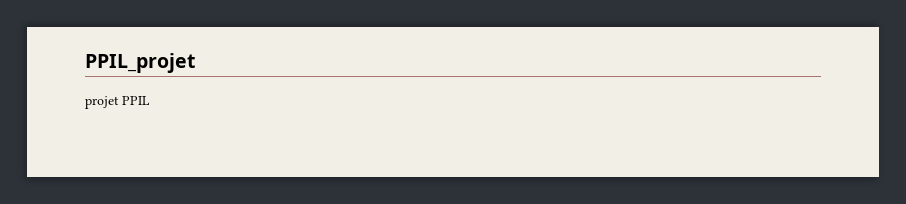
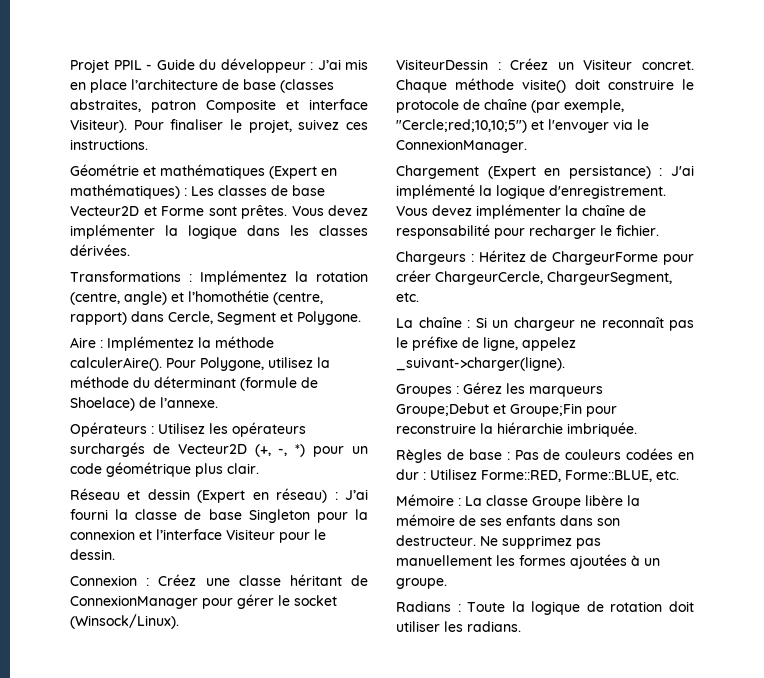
- PPIL_projet
- projet PPIL
+ Projet PPIL - Guide du développeur : J’ai mis en place l’architecture de base (classes abstraites, patron Composite et interface Visiteur). Pour finaliser le projet, suivez ces instructions.
+ Géométrie et mathématiques (Expert en mathématiques) : Les classes de base Vecteur2D et Forme sont prêtes. Vous devez implémenter la logique dans les classes dérivées.
+ Transformations : Implémentez la rotation (centre, angle) et l’homothétie (centre, rapport) dans Cercle, Segment et Polygone.
+ Aire : Implémentez la méthode calculerAire(). Pour Polygone, utilisez la méthode du déterminant (formule de Shoelace) de l’annexe.
+ Opérateurs : Utilisez les opérateurs surchargés de Vecteur2D (+, -, *) pour un code géométrique plus clair.
+ Réseau et dessin (Expert en réseau) : J’ai fourni la classe de base Singleton pour la connexion et l’interface Visiteur pour le dessin.
+ Connexion : Créez une classe héritant de ConnexionManager pour gérer le socket (Winsock/Linux).
+ VisiteurDessin : Créez un Visiteur concret. Chaque méthode visite() doit construire le protocole de chaîne (par exemple, "Cercle;red;10,10;5") et l'envoyer via le ConnexionManager.
+ Chargement (Expert en persistance) : J'ai implémenté la logique d'enregistrement. Vous devez implémenter la chaîne de responsabilité pour recharger le fichier.
+ Chargeurs : Héritez de ChargeurForme pour créer ChargeurCercle, ChargeurSegment, etc.
+ La chaîne : Si un chargeur ne reconnaît pas le préfixe de ligne, appelez _suivant->charger(ligne).
+ Groupes : Gérez les marqueurs Groupe;Debut et Groupe;Fin pour reconstruire la hiérarchie imbriquée.
+ Règles de base : Pas de couleurs codées en dur : Utilisez Forme::RED, Forme::BLUE, etc.
+ Mémoire : La classe Groupe libère la mémoire de ses enfants dans son destructeur. Ne supprimez pas manuellement les formes ajoutées à un groupe.
+ Radians : Toute la logique de rotation doit utiliser les radians.

